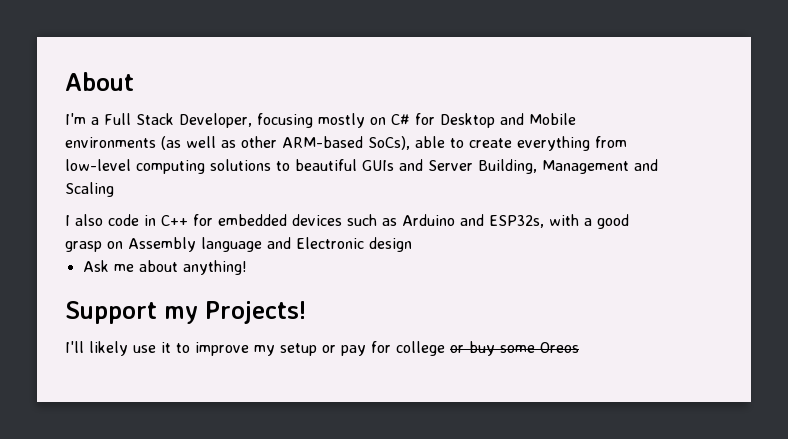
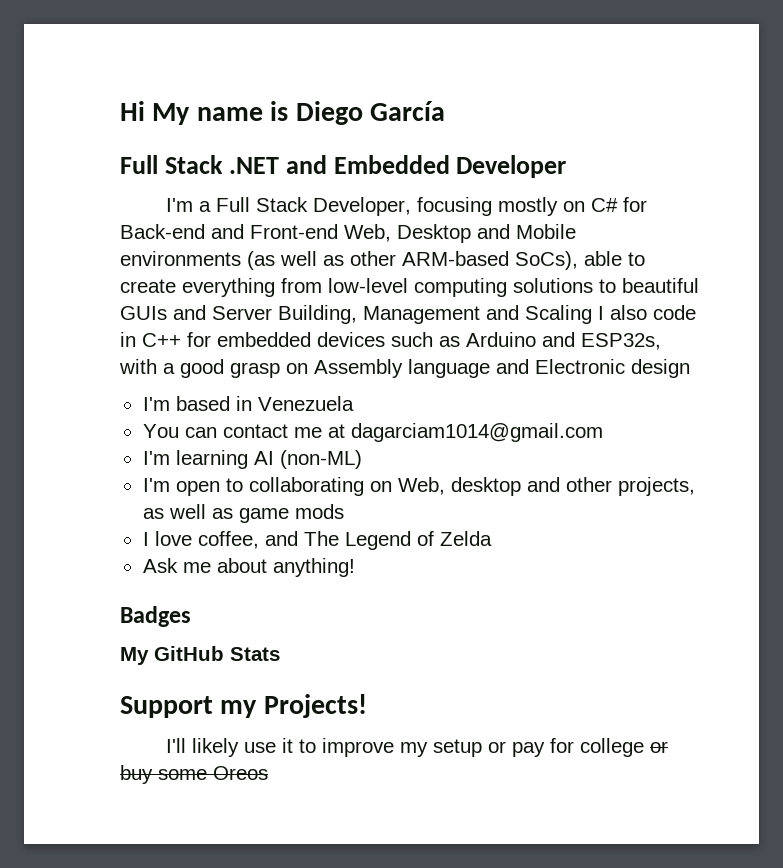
- About
+ Hi My name is Diego García
+ Full Stack .NET and Embedded Developer
- I'm a Full Stack Developer, focusing mostly on C# for Desktop and Mobile environments (as well as other ARM-based SoCs), able to create everything from low-level computing solutions to beautiful GUIs and Server Building, Management and Scaling
- I also code in C++ for embedded devices such as Arduino and ESP32s, with a good grasp on Assembly language and Electronic design
+ I'm a Full Stack Developer, focusing mostly on C# for Back-end and Front-end Web, Desktop and Mobile environments (as well as other ARM-based SoCs), able to create everything from low-level computing solutions to beautiful GUIs and Server Building, Management and Scaling I also code in C++ for embedded devices such as Arduino and ESP32s, with a good grasp on Assembly language and Electronic design
+ I'm based in Venezuela
+ You can contact me at dagarciam1014@gmail.com
+ I'm learning AI (non-ML)
+ I'm open to collaborating on Web, desktop and other projects, as well as game mods
+ I love coffee, and The Legend of Zelda
+ Badges
+ My GitHub Stats

